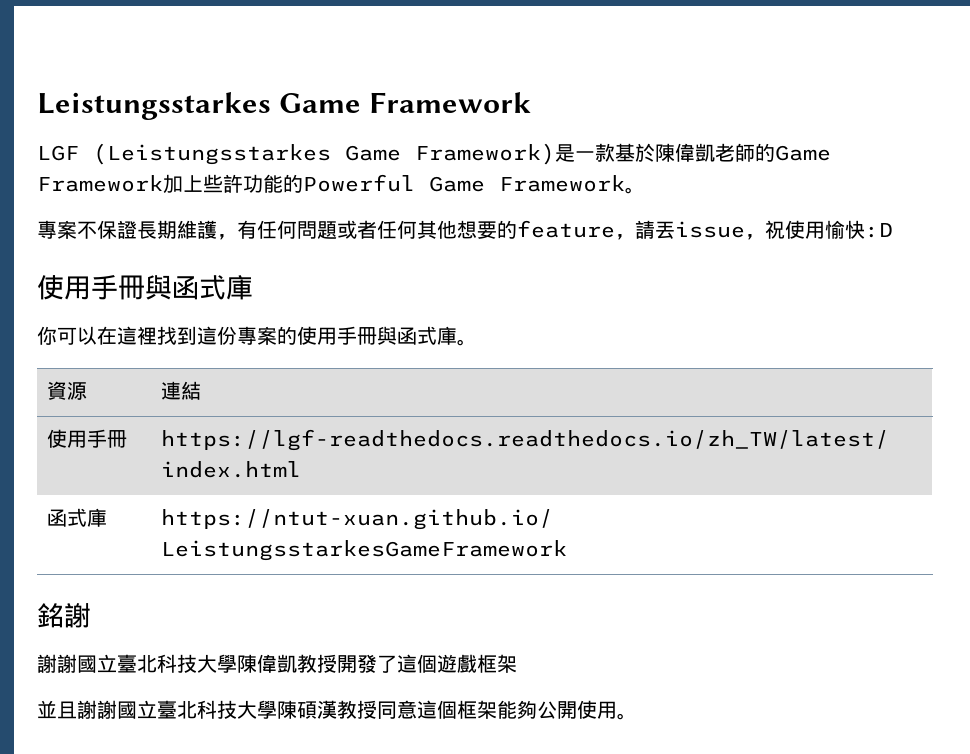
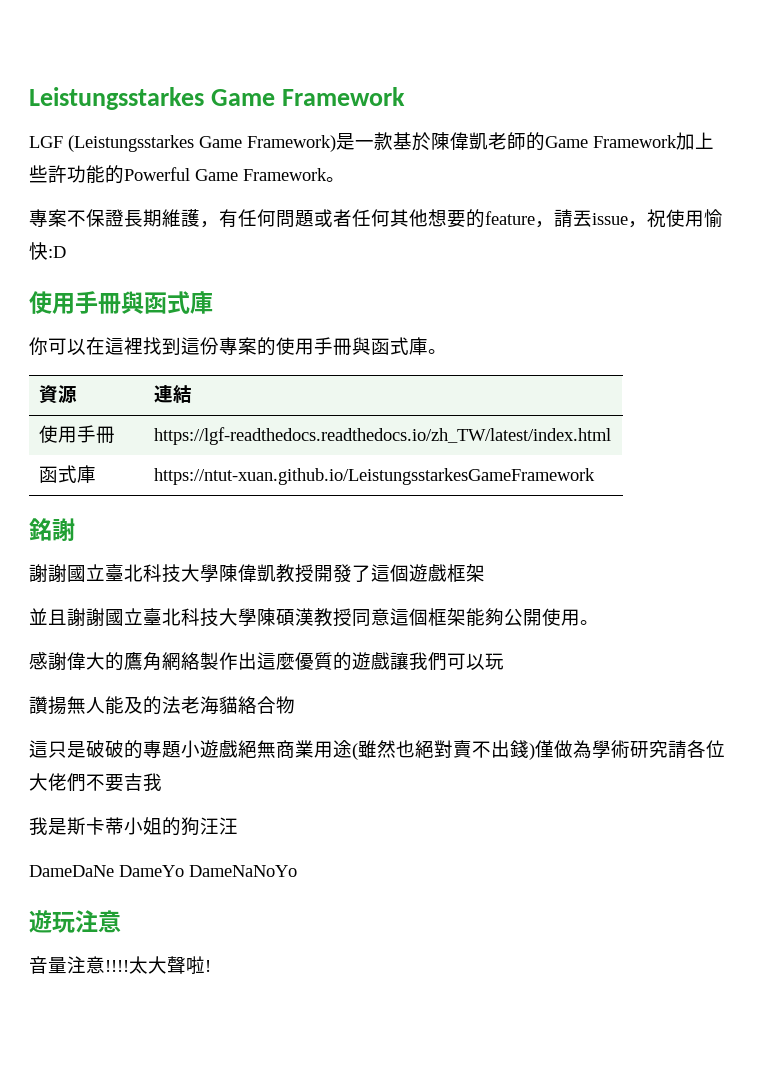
+ 感謝偉大的鷹角網絡製作出這麼優質的遊戲讓我們可以玩
+ 讚揚無人能及的法老海貓絡合物
+ 這只是破破的專題小遊戲絕無商業用途(雖然也絕對賣不出錢)僅做為學術研究請各位大佬們不要吉我
+ 我是斯卡蒂小姐的狗汪汪
+ DameDaNe DameYo DameNaNoYo
+ 遊玩注意
+ 音量注意!!!!太大聲啦!

